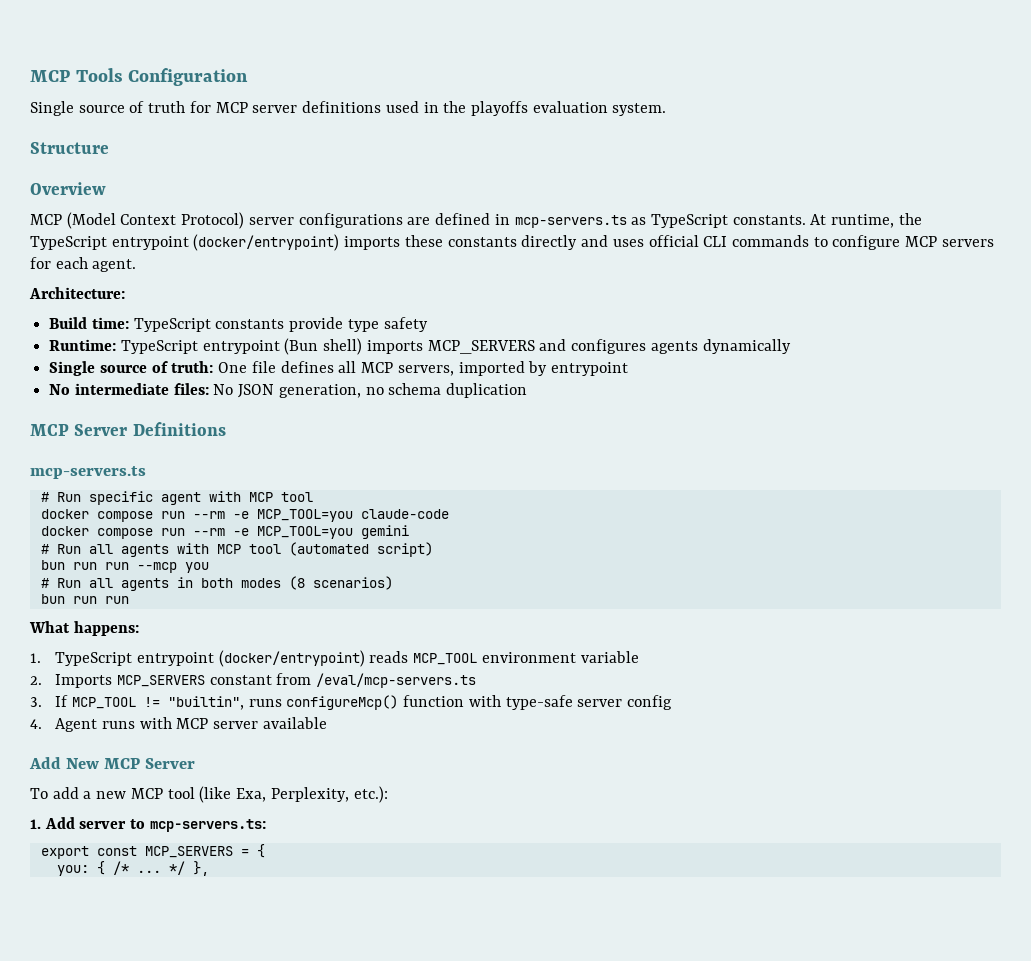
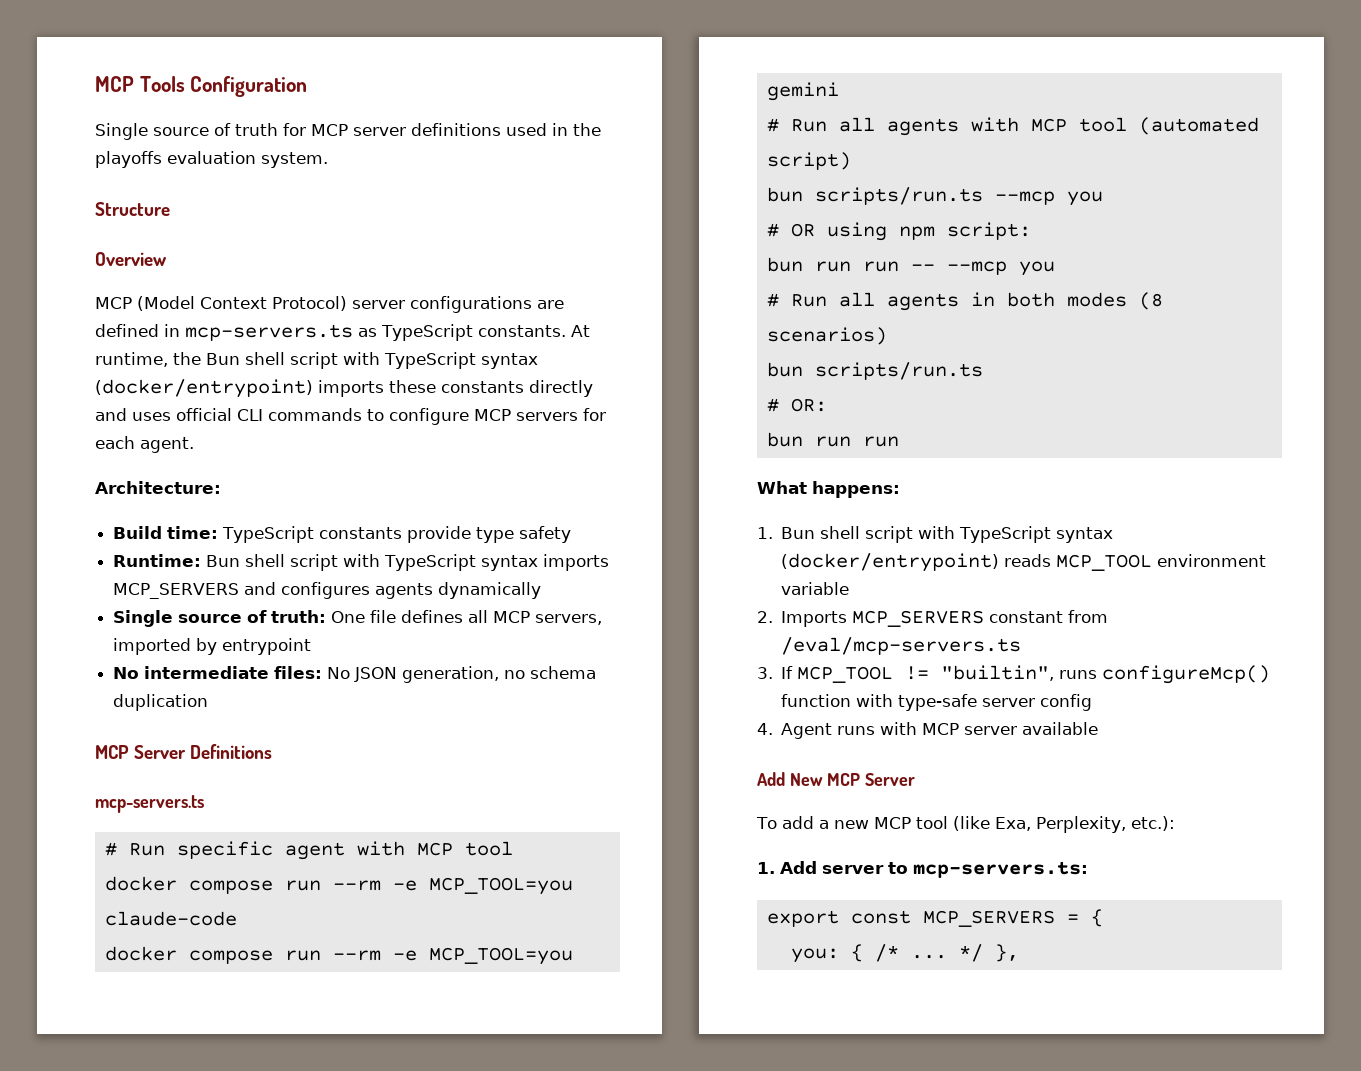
- At runtime, the TypeScript entrypoint (docker/entrypoint) imports these constants directly and uses official CLI commands to configure MCP servers for each agent.
+ At runtime, the Bun shell script with TypeScript syntax (docker/entrypoint) imports these constants directly and uses official CLI commands to configure MCP servers for each agent.
- Runtime: TypeScript entrypoint (Bun shell) imports MCP_SERVERS and configures agents dynamically
+ Runtime: Bun shell script with TypeScript syntax imports MCP_SERVERS and configures agents dynamically
- bun run run --mcp you
+ bun scripts/run.ts --mcp you
+ # OR using npm script:
+ bun run run -- --mcp you
  # Run all agents in both modes (8 scenarios)
+ bun scripts/run.ts
+ # OR:
- 1. TypeScript entrypoint (docker/entrypoint) reads MCP_TOOL environment variable
+ 1. Bun shell script with TypeScript syntax (docker/entrypoint) reads MCP_TOOL environment variable

